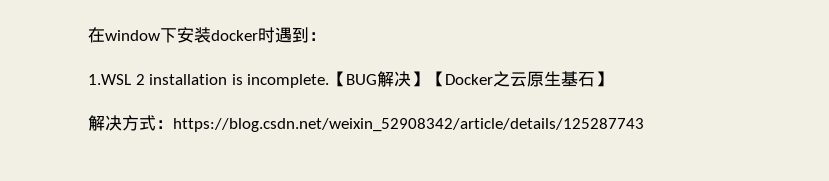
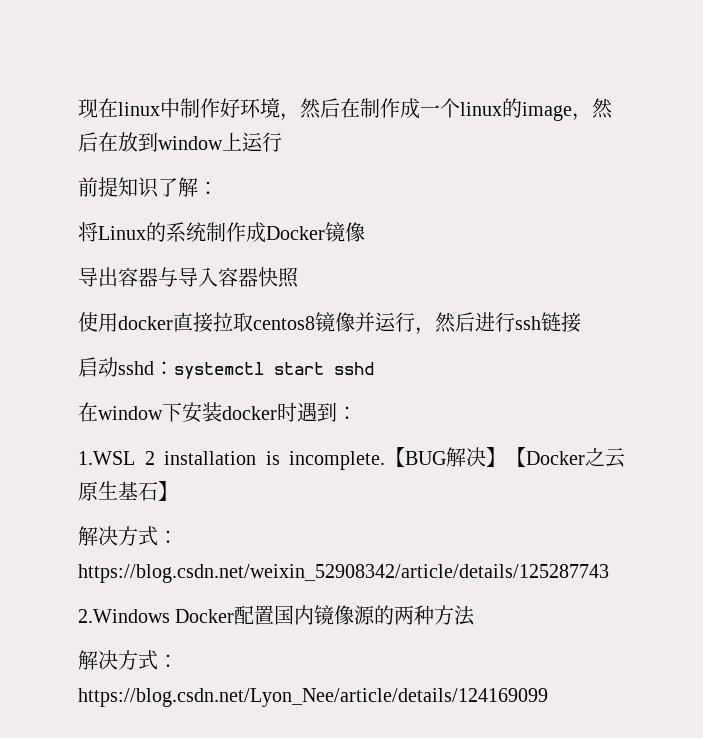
+ 现在linux中制作好环境，然后在制作成一个linux的image，然后在放到window上运行
+ 前提知识了解：
+ 将Linux的系统制作成Docker镜像
+ 导出容器与导入容器快照
+ 使用docker直接拉取centos8镜像并运行，然后进行ssh链接
+ 启动sshd：systemctl start sshd
+ 2.Windows Docker配置国内镜像源的两种方法
+ 解决方式：https://blog.csdn.net/Lyon_Nee/article/details/124169099

